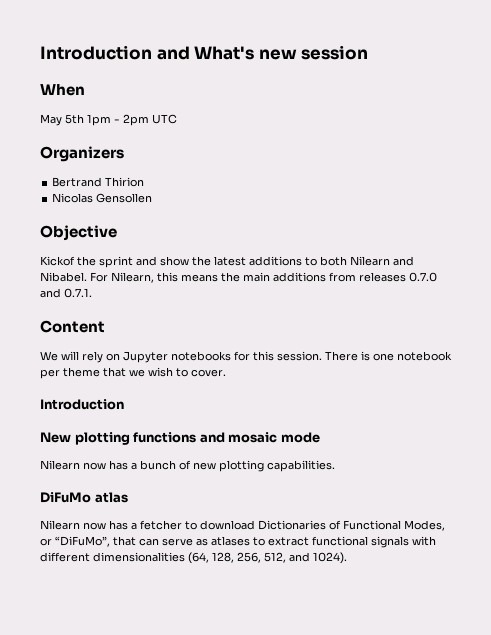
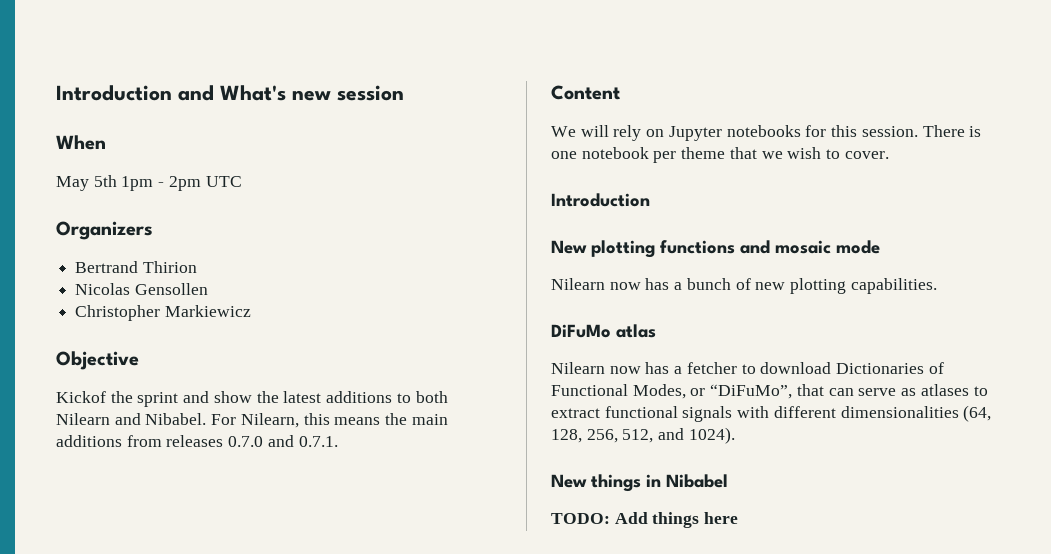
+ Christopher Markiewicz
+ New things in Nibabel
+ TODO: Add things here

